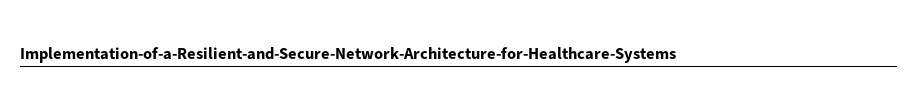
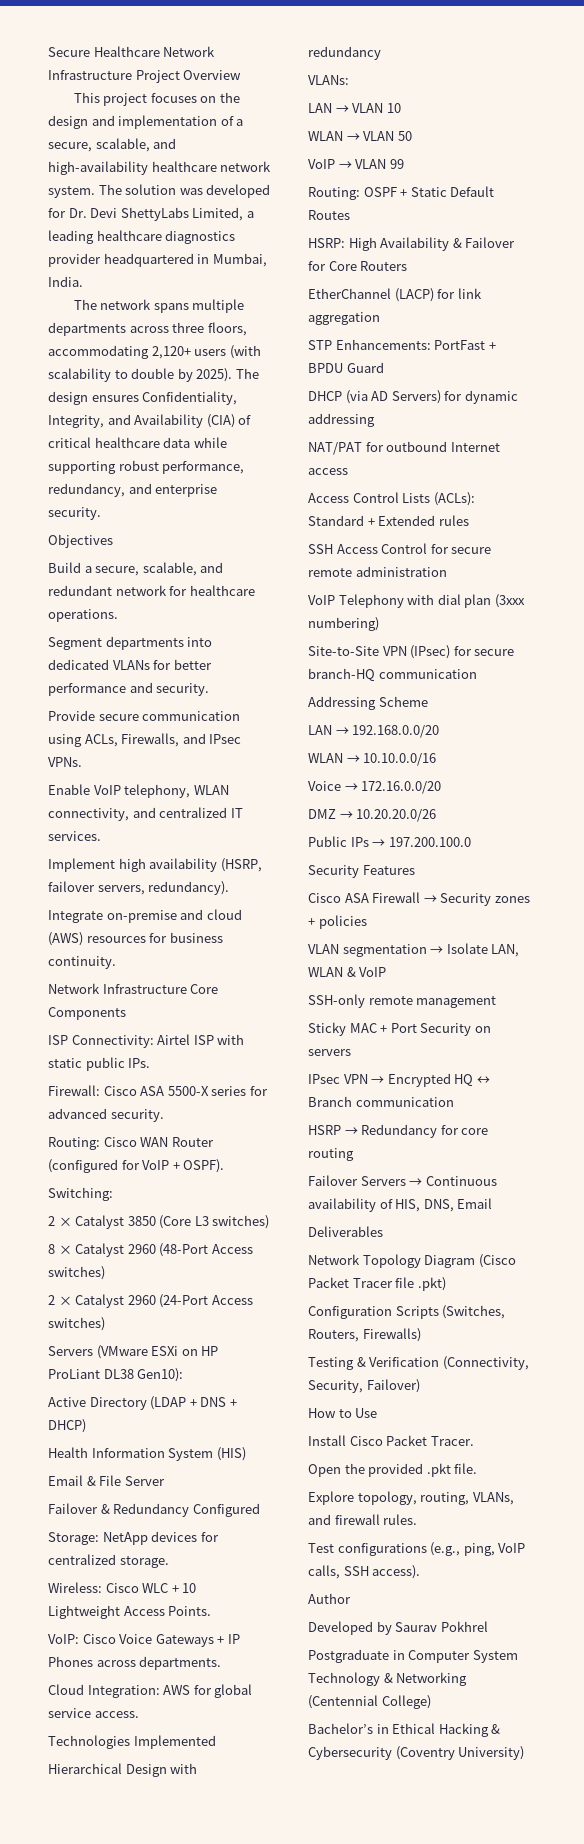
- Implementation-of-a-Resilient-and-Secure-Network-Architecture-for-Healthcare-Systems
+ Secure Healthcare Network Infrastructure Project Overview
+ This project focuses on the design and implementation of a secure, scalable, and high-availability healthcare network system. The solution was developed for Dr. Devi ShettyLabs Limited, a leading healthcare diagnostics provider headquartered in Mumbai, India.
+ The network spans multiple departments across three floors, accommodating 2,120+ users (with scalability to double by 2025). The design ensures Confidentiality, Integrity, and Availability (CIA) of critical healthcare data while supporting robust performance, redundancy, and enterprise security.
+ Objectives
+ Build a secure, scalable, and redundant network for healthcare operations.
+ Segment departments into dedicated VLANs for better performance and security.
+ Provide secure communication using ACLs, Firewalls, and IPsec VPNs.
+ Enable VoIP telephony, WLAN connectivity, and centralized IT services.
+ Implement high availability (HSRP, failover servers, redundancy).
+ Integrate on-premise and cloud (AWS) resources for business continuity.
+ Network Infrastructure Core Components
+ ISP Connectivity: Airtel ISP with static public IPs.
+ Firewall: Cisco ASA 5500-X series for advanced security.
+ Routing: Cisco WAN Router (configured for VoIP + OSPF).
+ Switching:
+ 2 × Catalyst 3850 (Core L3 switches)
+ 8 × Catalyst 2960 (48-Port Access switches)
+ 2 × Catalyst 2960 (24-Port Access switches)
+ Servers (VMware ESXi on HP ProLiant DL38 Gen10):
+ Active Directory (LDAP + DNS + DHCP)
+ Health Information System (HIS)
+ Email & File Server
+ Failover & Redundancy Configured
+ Storage: NetApp devices for centralized storage.
+ Wireless: Cisco WLC + 10 Lightweight Access Points.
+ VoIP: Cisco Voice Gateways + IP Phones across departments.
+ Cloud Integration: AWS for global service access.
+ Technologies Implemented
+ Hierarchical Design with redundancy
+ VLANs:
+ LAN → VLAN 10
+ WLAN → VLAN 50
+ VoIP → VLAN 99
+ Routing: OSPF + Static Default Routes
+ HSRP: High Availability & Failover for Core Routers
+ EtherChannel (LACP) for link aggregation
+ STP Enhancements: PortFast + BPDU Guard
+ DHCP (via AD Servers) for dynamic addressing
+ NAT/PAT for outbound Internet access
+ Access Control Lists (ACLs): Standard + Extended rules
+ SSH Access Control for secure remote administration
+ VoIP Telephony with dial plan (3xxx numbering)
+ Site-to-Site VPN (IPsec) for secure branch-HQ communication
+ Addressing Scheme
+ LAN → 192.168.0.0/20
+ WLAN → 10.10.0.0/16
+ Voice → 172.16.0.0/20
+ DMZ → 10.20.20.0/26
+ Public IPs → 197.200.100.0
+ Security Features
+ Cisco ASA Firewall → Security zones + policies
+ VLAN segmentation → Isolate LAN, WLAN & VoIP
+ SSH-only remote management
+ Sticky MAC + Port Security on servers
+ IPsec VPN → Encrypted HQ ↔ Branch communication
+ HSRP → Redundancy for core routing
+ Failover Servers → Continuous availability of HIS, DNS, Email
+ Deliverables
+ Network Topology Diagram (Cisco Packet Tracer file .pkt)
+ Configuration Scripts (Switches, Routers, Firewalls)
+ Testing & Verification (Connectivity, Security, Failover)
+ How to Use
+ Install Cisco Packet Tracer.
+ Open the provided .pkt file.
+ Explore topology, routing, VLANs, and firewall rules.
+ Test configurations (e.g., ping, VoIP calls, SSH access).
+ Author
+ Developed by Saurav Pokhrel
+ Postgraduate in Computer System Technology & Networking (Centennial College)
+ Bachelor’s in Ethical Hacking & Cybersecurity (Coventry University)

